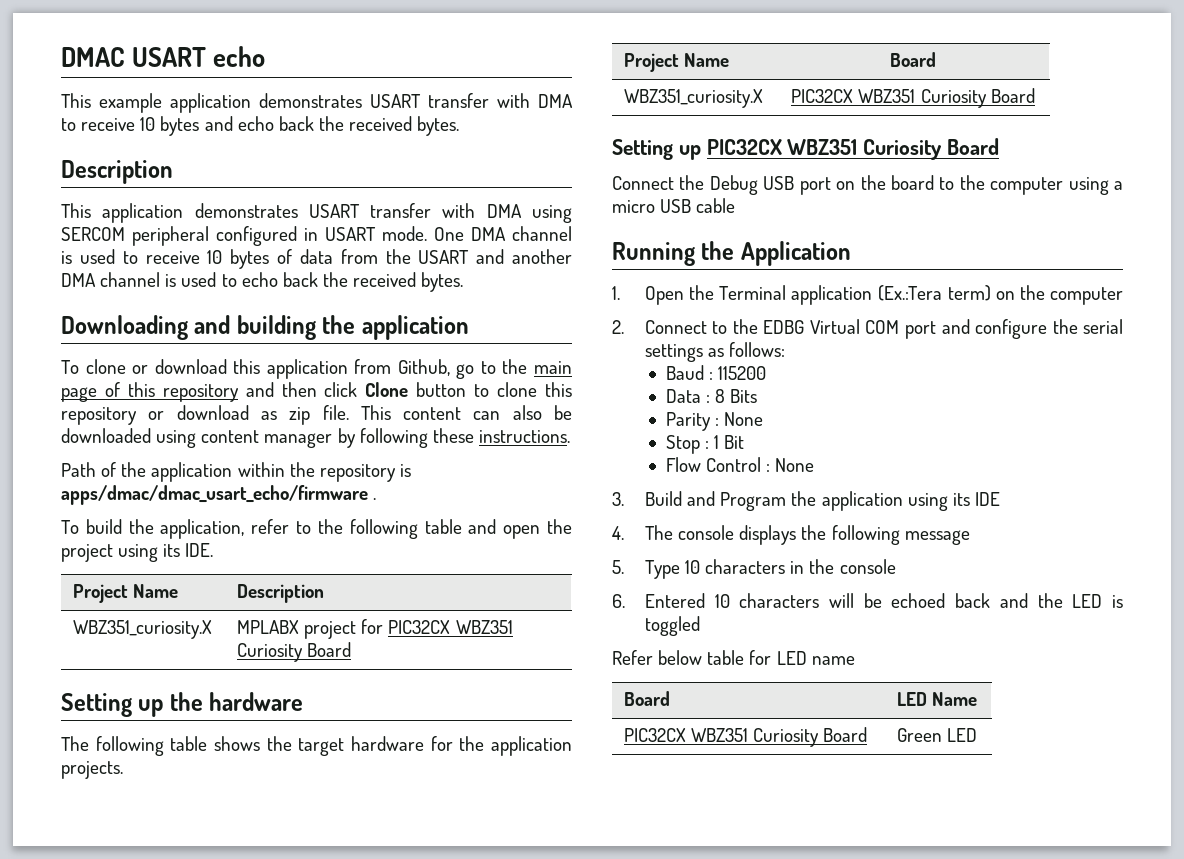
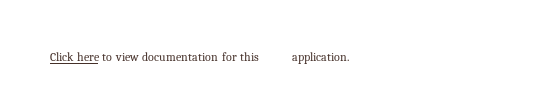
- DMAC USART echo
- This example application demonstrates USART transfer with DMA to receive 10 bytes and echo back the received bytes.
- Description
- This application demonstrates USART transfer with DMA using SERCOM peripheral configured in USART mode. One DMA channel is used to receive 10 bytes of data from the USART and another DMA channel is used to echo back the received bytes.
- Downloading and building the application
- To clone or download this application from Github, go to the main page of this repository and then click Clone button to clone this repository or download as zip file. This content can also be downloaded using content manager by following these instructions.
- Path of the application within the repository is apps/dmac/dmac_usart_echo/firmware .
- To build the application, refer to the following table and open the project using its IDE.
- Project Name | Description
- WBZ351_curiosity.X | MPLABX project for PIC32CX WBZ351 Curiosity Board
- Setting up the hardware
- The following table shows the target hardware for the application projects.
- Project Name | Board
- WBZ351_curiosity.X | PIC32CX WBZ351 Curiosity Board
- Setting up PIC32CX WBZ351 Curiosity Board
- Connect the Debug USB port on the board to the computer using a micro USB cable
- Running the Application
- 1. Open the Terminal application (Ex.:Tera term) on the computer
- 2. Connect to the EDBG Virtual COM port and configure the serial settings as follows:
- Baud : 115200
- Data : 8 Bits
- Parity : None
- Stop : 1 Bit
- Flow Control : None
- 3. Build and Program the application using its IDE
- 4. The console displays the following message
- 5. Type 10 characters in the console
- 6. Entered 10 characters will be echoed back and the LED is toggled
- Refer below table for LED name
- Board | LED Name
- PIC32CX WBZ351 Curiosity Board | Green LED
+ Click here to view documentation for this application.

